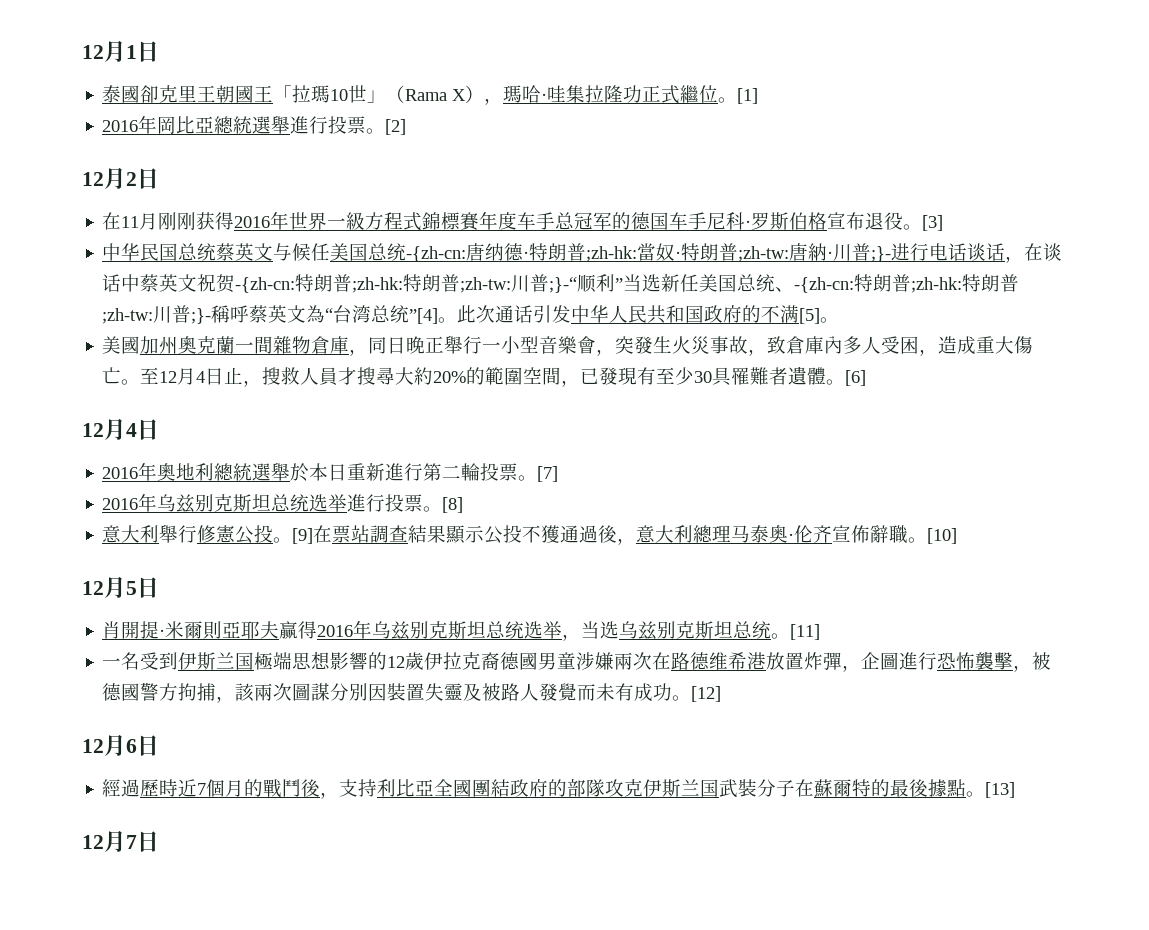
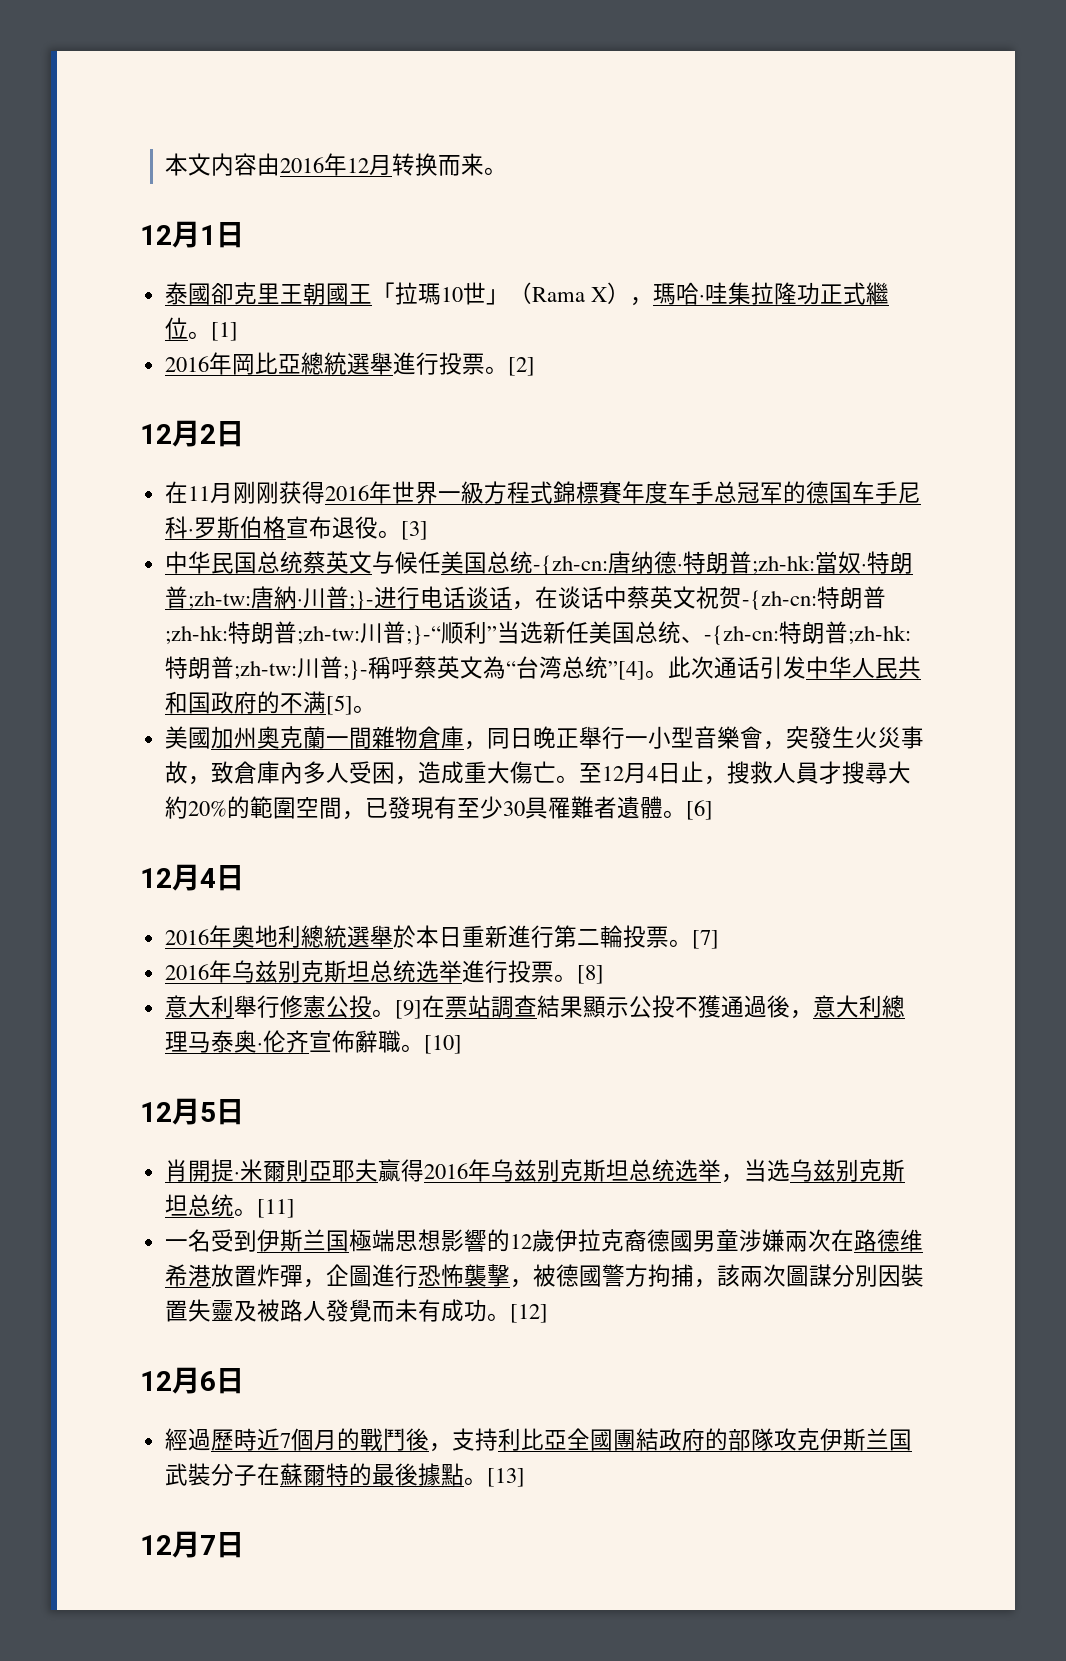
+ 本文内容由2016年12月转换而来。

